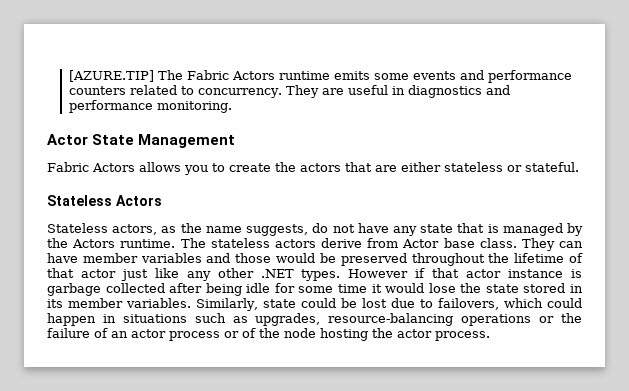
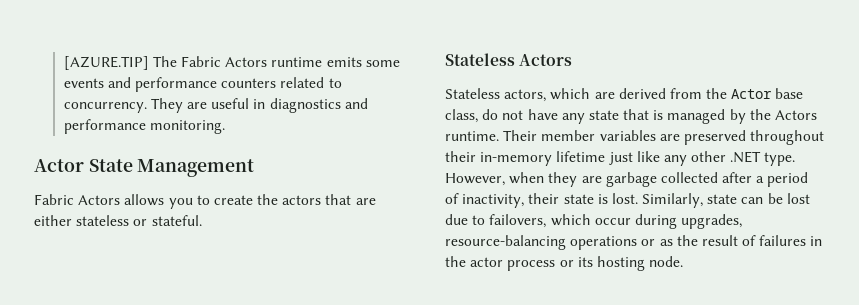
- Stateless actors, as the name suggests, do not have any state that is managed by the Actors runtime.
+ Stateless actors, which are derived from the Actor base class, do not have any state that is managed by the Actors runtime.
- The stateless actors derive from Actor base class. They can have member variables and those would be preserved throughout the lifetime of that actor just like any other .NET types. However if that actor instance is garbage collected after being idle for some time it would lose the state stored in its member variables.
+ Their member variables are preserved throughout their in-memory lifetime just like any other .NET type. However, when they are garbage collected after a period of inactivity, their state is lost.
- Similarly, state could be lost due to failovers, which could happen in situations such as upgrades, resource-balancing operations or the failure of an actor process or of the node hosting the actor process.
+ Similarly, state can be lost due to failovers, which occur during upgrades, resource-balancing operations or as the result of failures in the actor process or its hosting node.

